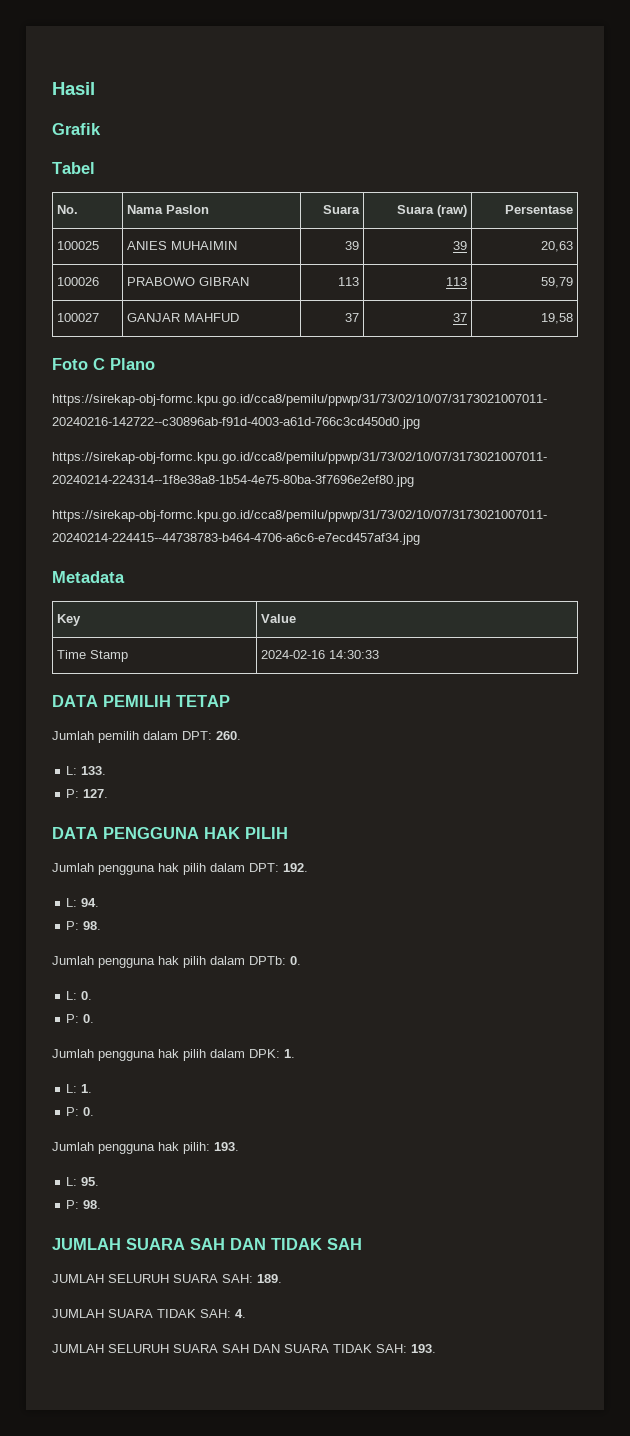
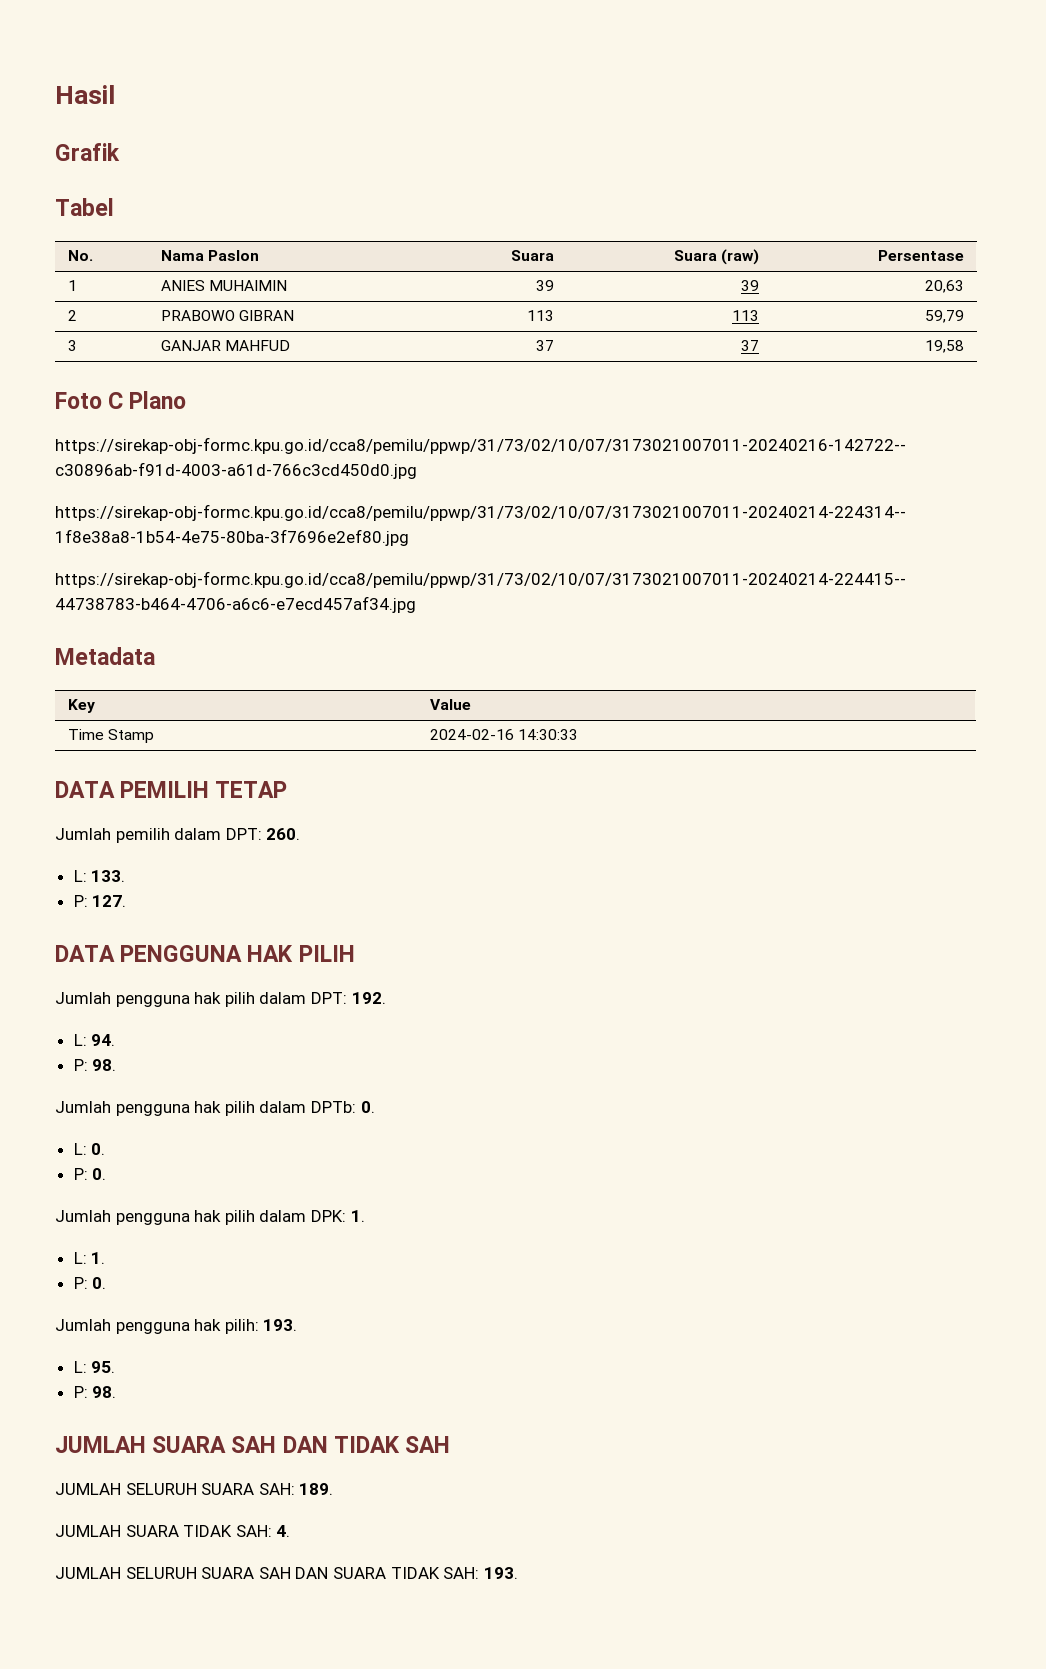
- 100025 | ANIES MUHAIMIN | 39 | 39 | 20,63
+ 1 | ANIES MUHAIMIN | 39 | 39 | 20,63
- 100026 | PRABOWO GIBRAN | 113 | 113 | 59,79
+ 2 | PRABOWO GIBRAN | 113 | 113 | 59,79
- 100027 | GANJAR MAHFUD | 37 | 37 | 19,58
+ 3 | GANJAR MAHFUD | 37 | 37 | 19,58

